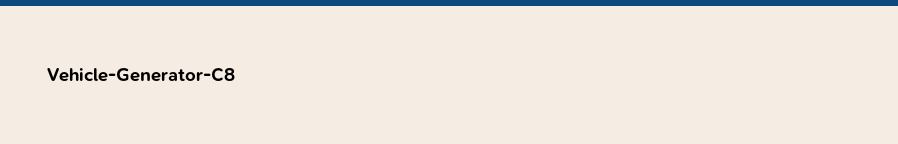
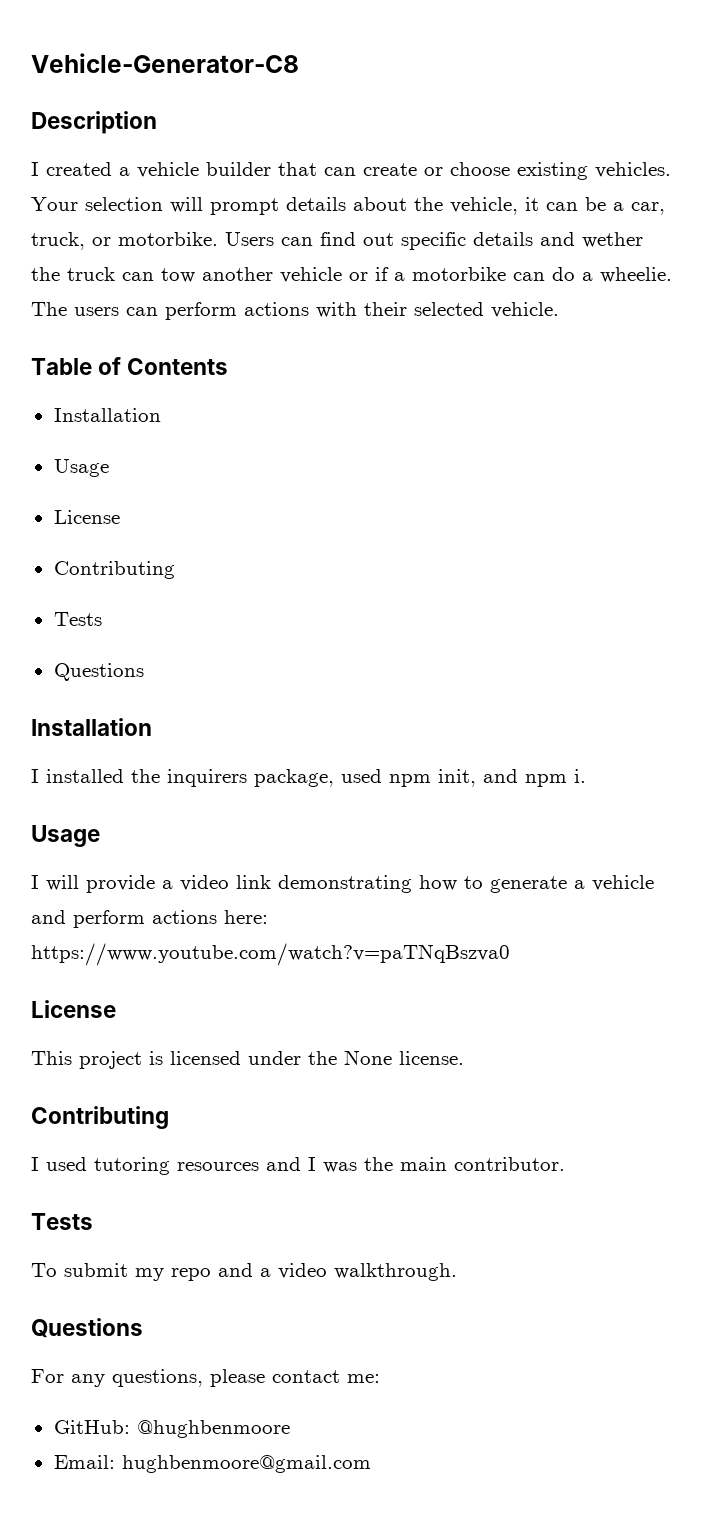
+ Description
+ I created a vehicle builder that can create or choose existing vehicles. Your selection will prompt details about the vehicle, it can be a car, truck, or motorbike. Users can find out specific details and wether the truck can tow another vehicle or if a motorbike can do a wheelie. The users can perform actions with their selected vehicle.
+ Table of Contents
+ Installation
+ Usage
+ License
+ Contributing
+ Tests
+ Questions
+ Installation
+ I installed the inquirers package, used npm init, and npm i.
+ Usage
+ I will provide a video link demonstrating how to generate a vehicle and perform actions here: https://www.youtube.com/watch?v=paTNqBszva0
+ License
+ This project is licensed under the None license.
+ Contributing
+ I used tutoring resources and I was the main contributor.
+ Tests
+ To submit my repo and a video walkthrough.
+ Questions
+ For any questions, please contact me:
+ GitHub: @hughbenmoore
+ Email: hughbenmoore@gmail.com

